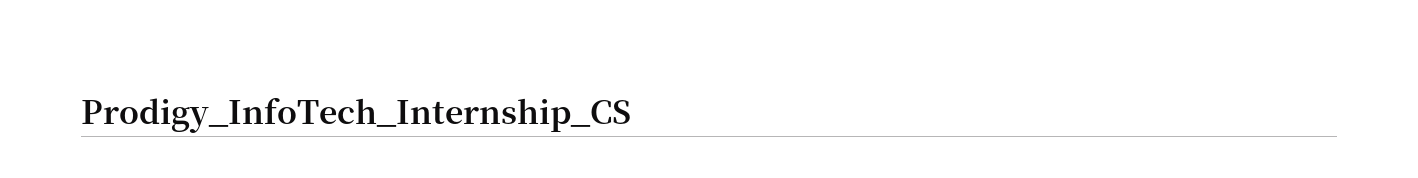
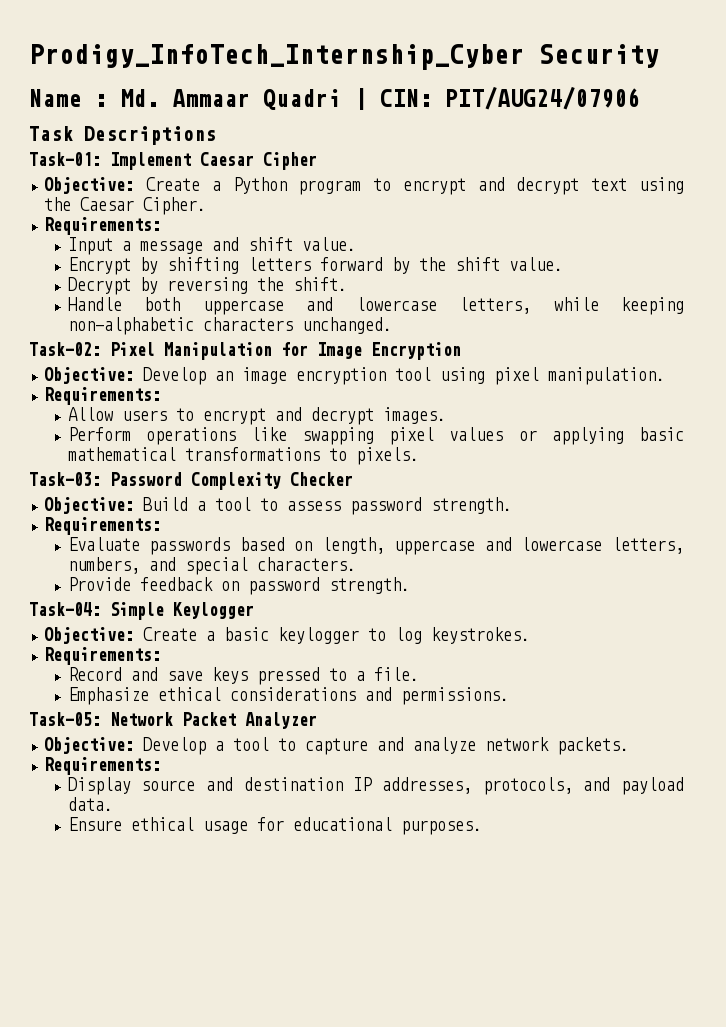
- Prodigy_InfoTech_Internship_CS
+ Prodigy_InfoTech_Internship_Cyber Security
+ Name : Md. Ammaar Quadri | CIN: PIT/AUG24/07906
+ Task Descriptions
+ Task-01: Implement Caesar Cipher
+ Objective: Create a Python program to encrypt and decrypt text using the Caesar Cipher.
+ Requirements:
+ Input a message and shift value.
+ Encrypt by shifting letters forward by the shift value.
+ Decrypt by reversing the shift.
+ Handle both uppercase and lowercase letters, while keeping non-alphabetic characters unchanged.
+ Task-02: Pixel Manipulation for Image Encryption
+ Objective: Develop an image encryption tool using pixel manipulation.
+ Requirements:
+ Allow users to encrypt and decrypt images.
+ Perform operations like swapping pixel values or applying basic mathematical transformations to pixels.
+ Task-03: Password Complexity Checker
+ Objective: Build a tool to assess password strength.
+ Requirements:
+ Evaluate passwords based on length, uppercase and lowercase letters, numbers, and special characters.
+ Provide feedback on password strength.
+ Task-04: Simple Keylogger
+ Objective: Create a basic keylogger to log keystrokes.
+ Requirements:
+ Record and save keys pressed to a file.
+ Emphasize ethical considerations and permissions.
+ Task-05: Network Packet Analyzer
+ Objective: Develop a tool to capture and analyze network packets.
+ Requirements:
+ Display source and destination IP addresses, protocols, and payload data.
+ Ensure ethical usage for educational purposes.

